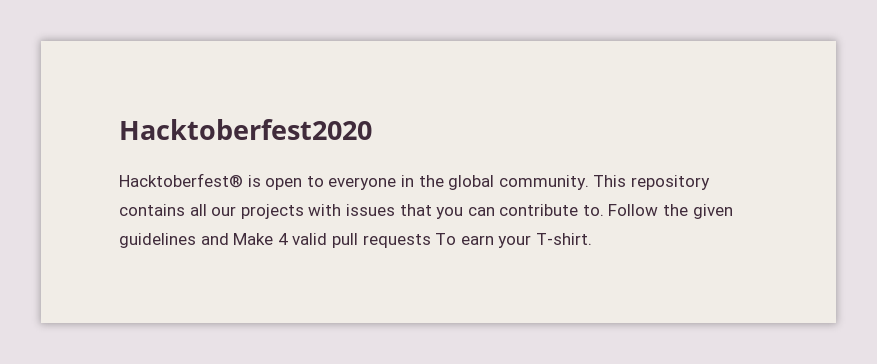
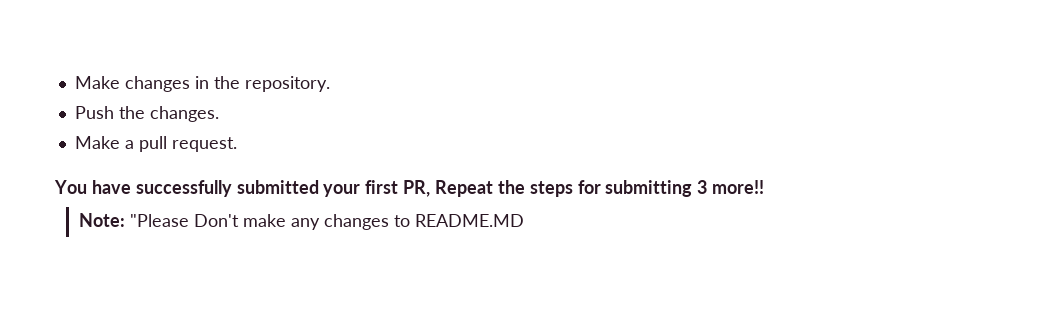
- Hacktoberfest2020
- Hacktoberfest® is open to everyone in the global community. This repository contains all our projects with issues that you can contribute to. Follow the given guidelines and Make 4 valid pull requests To earn your T-shirt.
+ Make changes in the repository.
+ Push the changes.
+ Make a pull request.
+ You have successfully submitted your first PR, Repeat the steps for submitting 3 more!!
+ Note: "Please Don't make any changes to README.MD

